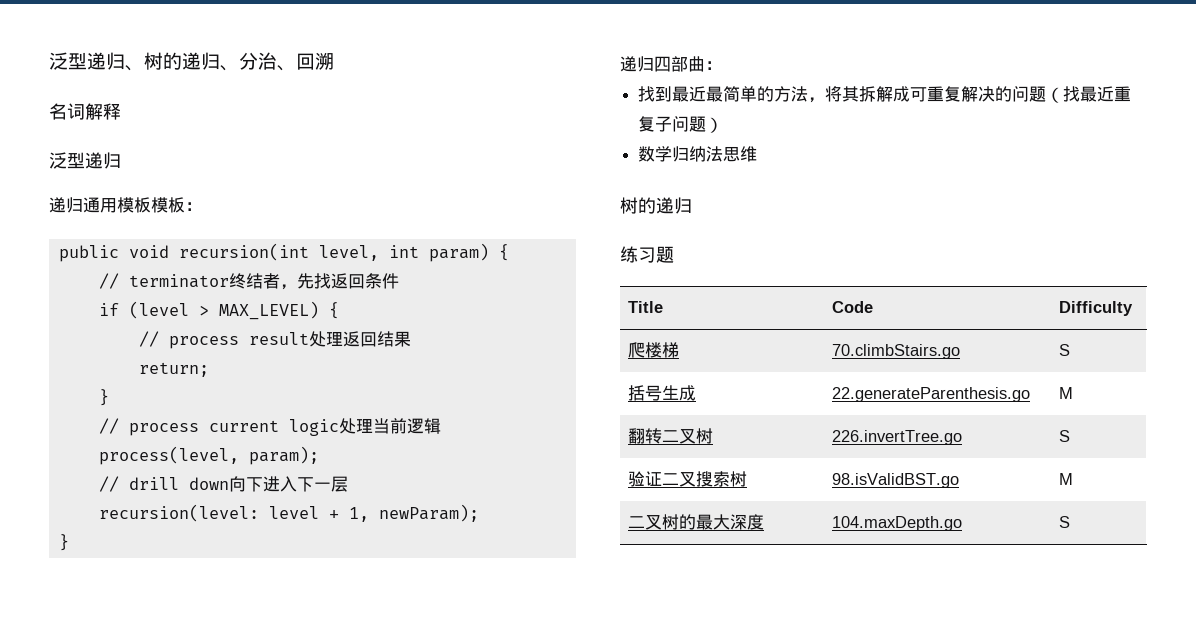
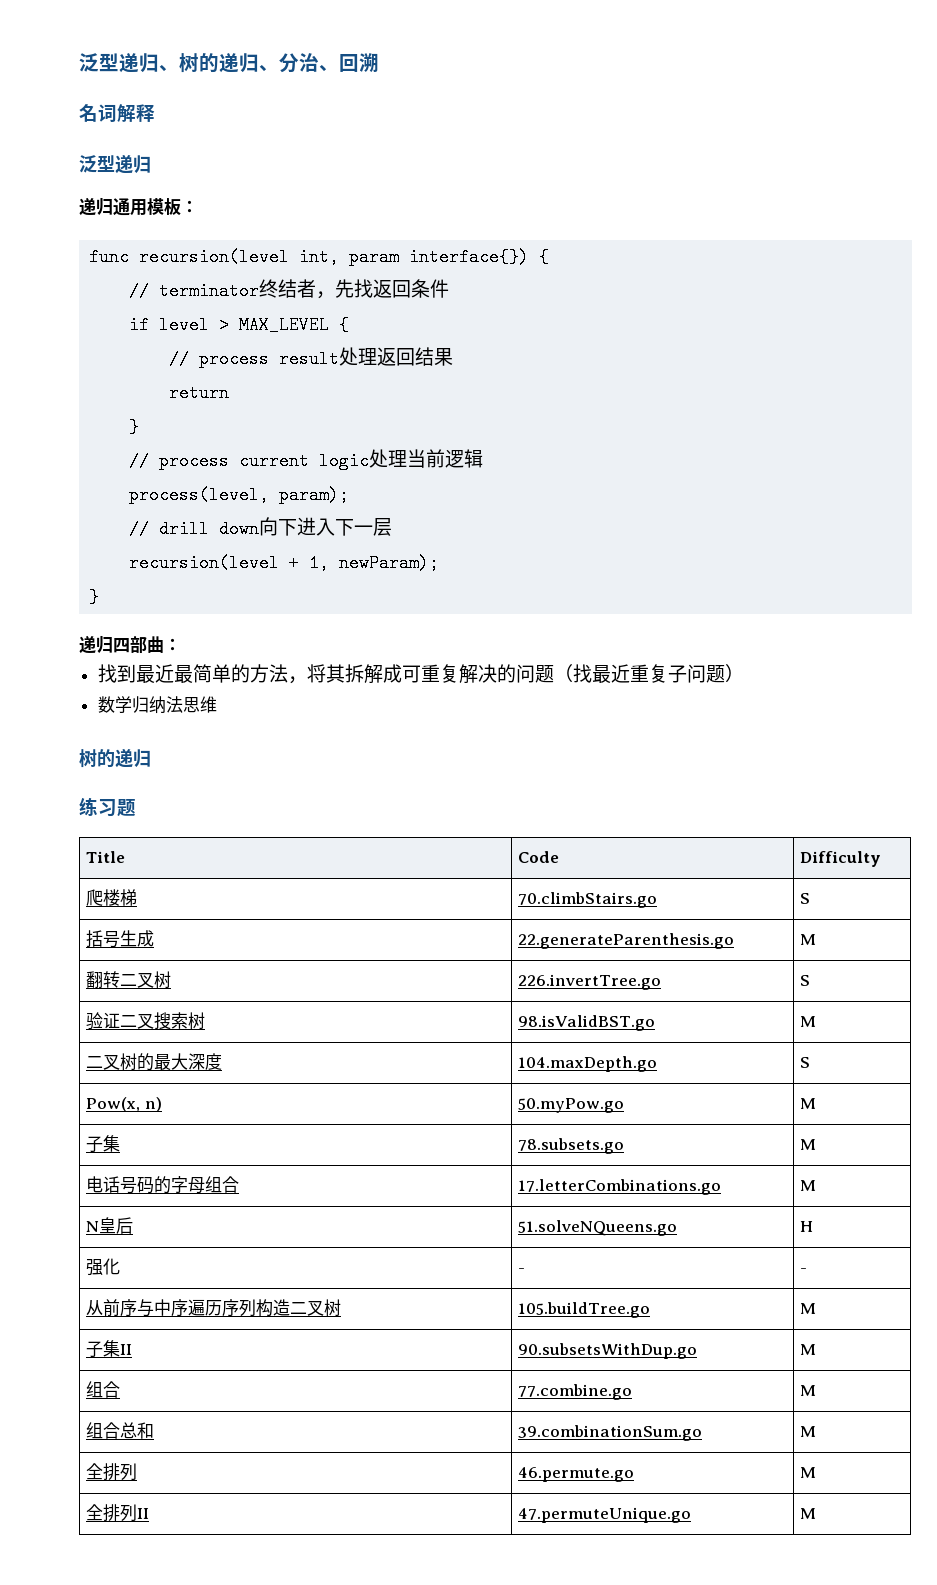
- 递归通用模板模板：
- public void recursion(int level, int param) {
+ 递归通用模板：
+ func recursion(level int, param interface{}) {
- if (level > MAX_LEVEL) {
+ if level > MAX_LEVEL {
- return;
+ return
- recursion(level: level + 1, newParam);
+ recursion(level + 1, newParam);
+ Pow(x, n) | 50.myPow.go | M
+ 子集 | 78.subsets.go | M
+ 电话号码的字母组合 | 17.letterCombinations.go | M
+ N皇后 | 51.solveNQueens.go | H
+ 强化 | - | -
+ 从前序与中序遍历序列构造二叉树 | 105.buildTree.go | M
+ 子集II | 90.subsetsWithDup.go | M
+ 组合 | 77.combine.go | M
+ 组合总和 | 39.combinationSum.go | M
+ 全排列 | 46.permute.go | M
+ 全排列II | 47.permuteUnique.go | M

